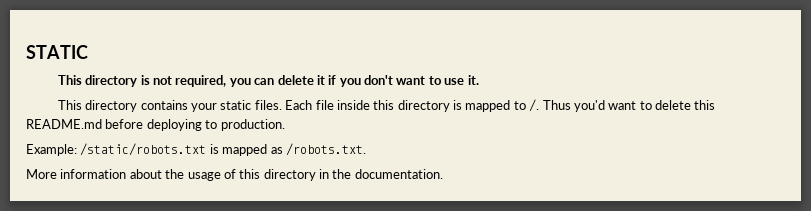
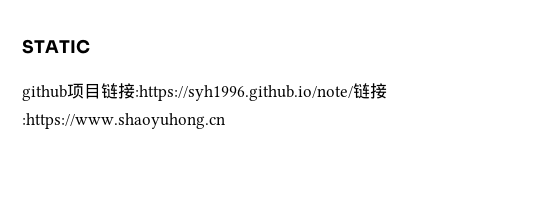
- This directory is not required, you can delete it if you don't want to use it.
- This directory contains your static files. Each file inside this directory is mapped to /. Thus you'd want to delete this README.md before deploying to production.
- Example: /static/robots.txt is mapped as /robots.txt.
- More information about the usage of this directory in the documentation.
+ github项目链接:https://syh1996.github.io/note/链接:https://www.shaoyuhong.cn

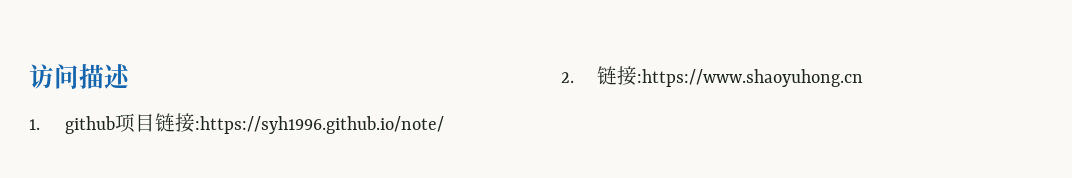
- STATIC
- github项目链接:https://syh1996.github.io/note/链接:https://www.shaoyuhong.cn
+ 访问描述
+ 1. github项目链接:https://syh1996.github.io/note/
+ 2.链接:https://www.shaoyuhong.cn

